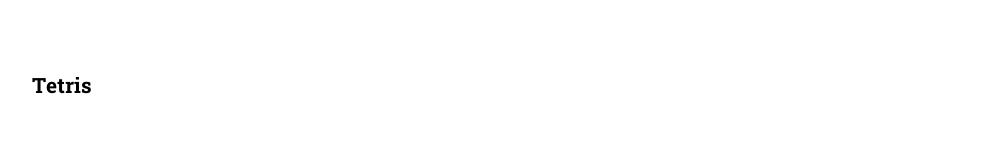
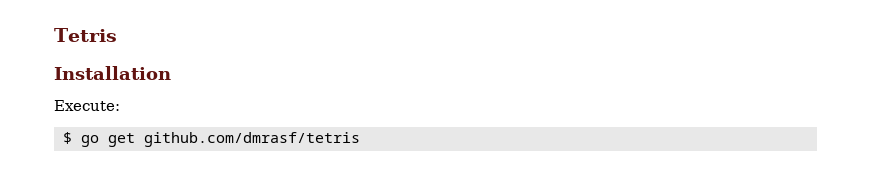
+ Installation
+ Execute:
+ $ go get github.com/dmrasf/tetris

